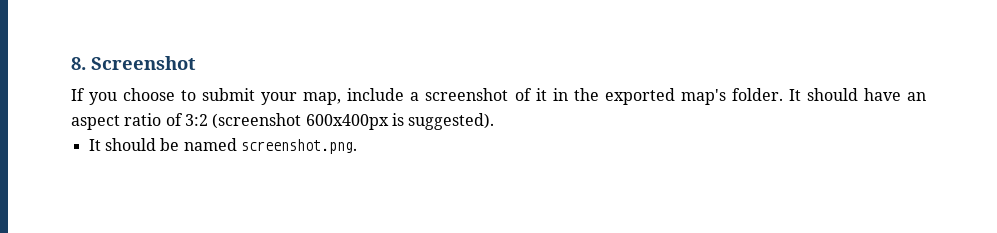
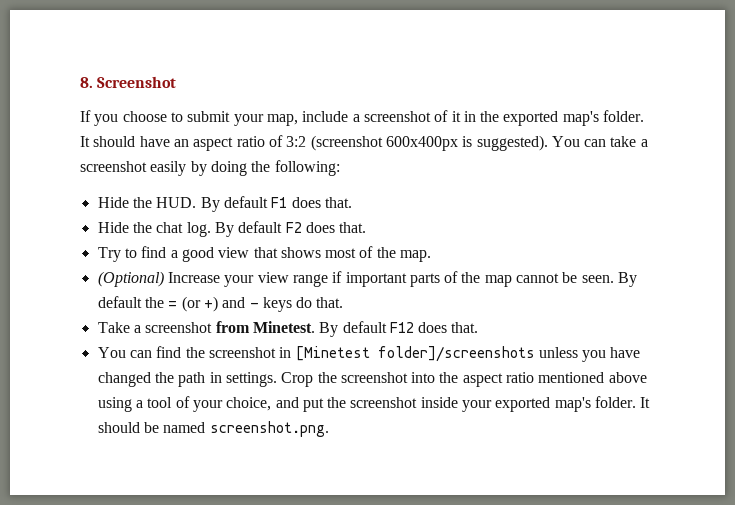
- It should have an aspect ratio of 3:2 (screenshot 600x400px is suggested).
- It should be named screenshot.png.
+ It should have an aspect ratio of 3:2 (screenshot 600x400px is suggested). You can take a screenshot easily by doing the following:
+ Hide the HUD. By default F1 does that.
+ Hide the chat log. By default F2 does that.
+ Try to find a good view that shows most of the map.
+ (Optional) Increase your view range if important parts of the map cannot be seen. By default the = (or +) and - keys do that.
+ Take a screenshot from Minetest. By default F12 does that.
+ You can find the screenshot in [Minetest folder]/screenshots unless you have changed the path in settings. Crop the screenshot into the aspect ratio mentioned above using a tool of your choice, and put the screenshot inside your exported map's folder. It should be named screenshot.png.

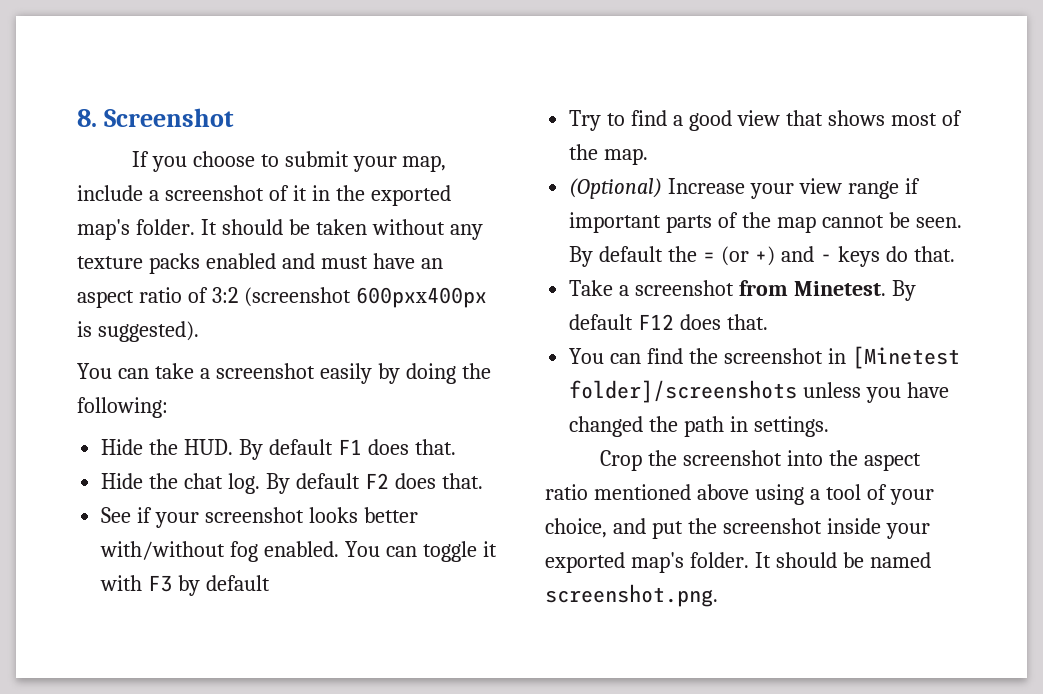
- It should have an aspect ratio of 3:2 (screenshot 600x400px is suggested). You can take a screenshot easily by doing the following:
+ It should be taken without any texture packs enabled and must have an aspect ratio of 3:2 (screenshot 600pxx400px is suggested).
+ You can take a screenshot easily by doing the following:
+ See if your screenshot looks better with/without fog enabled. You can toggle it with F3 by default
- You can find the screenshot in [Minetest folder]/screenshots unless you have changed the path in settings. Crop the screenshot into the aspect ratio mentioned above using a tool of your choice, and put the screenshot inside your exported map's folder.
+ You can find the screenshot in [Minetest folder]/screenshots unless you have changed the path in settings.
+ Crop the screenshot into the aspect ratio mentioned above using a tool of your choice, and put the screenshot inside your exported map's folder.

